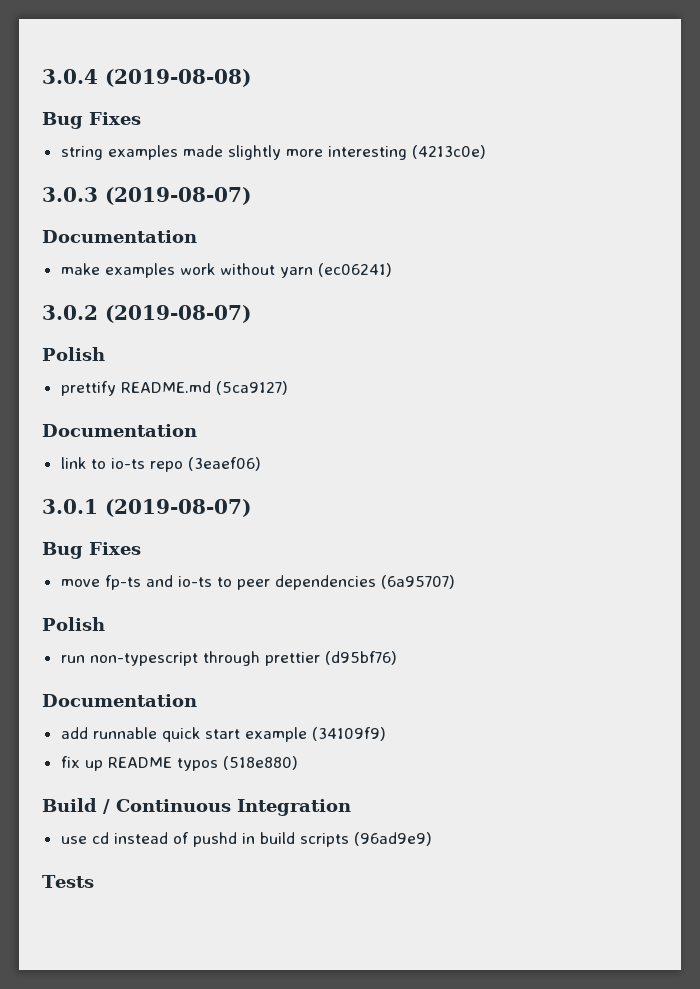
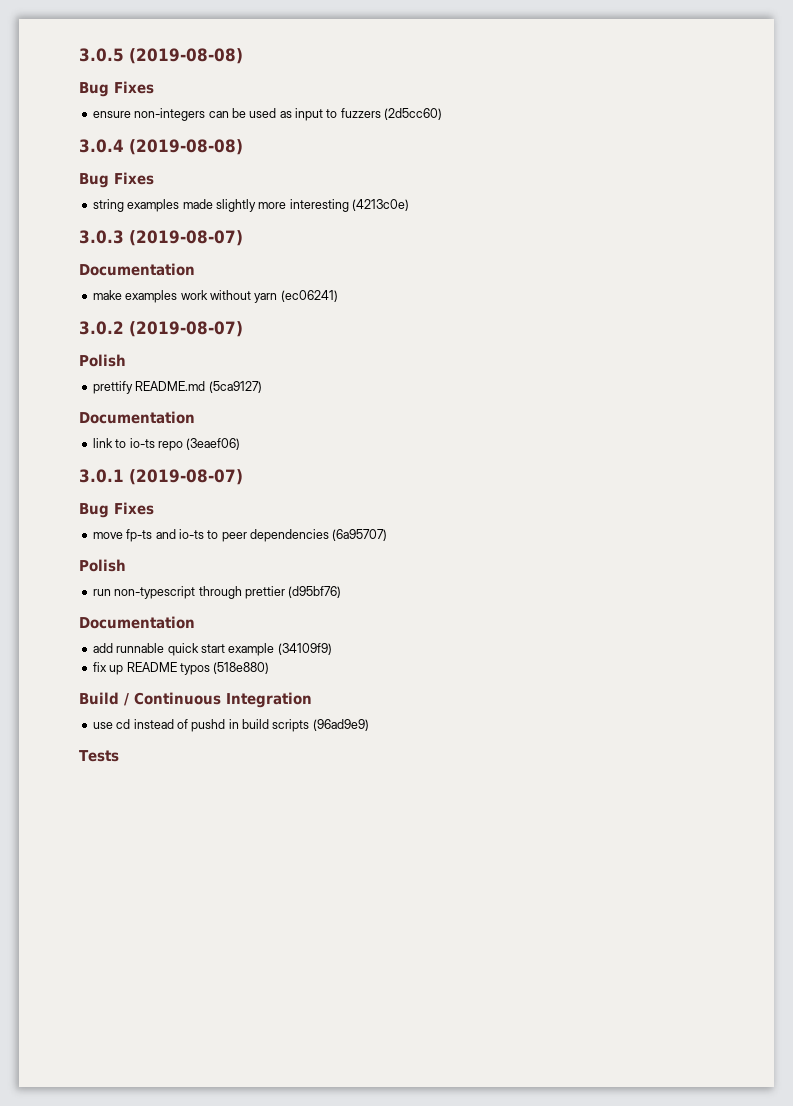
+ 3.0.5 (2019-08-08)
+ Bug Fixes
+ ensure non-integers can be used as input to fuzzers (2d5cc60)

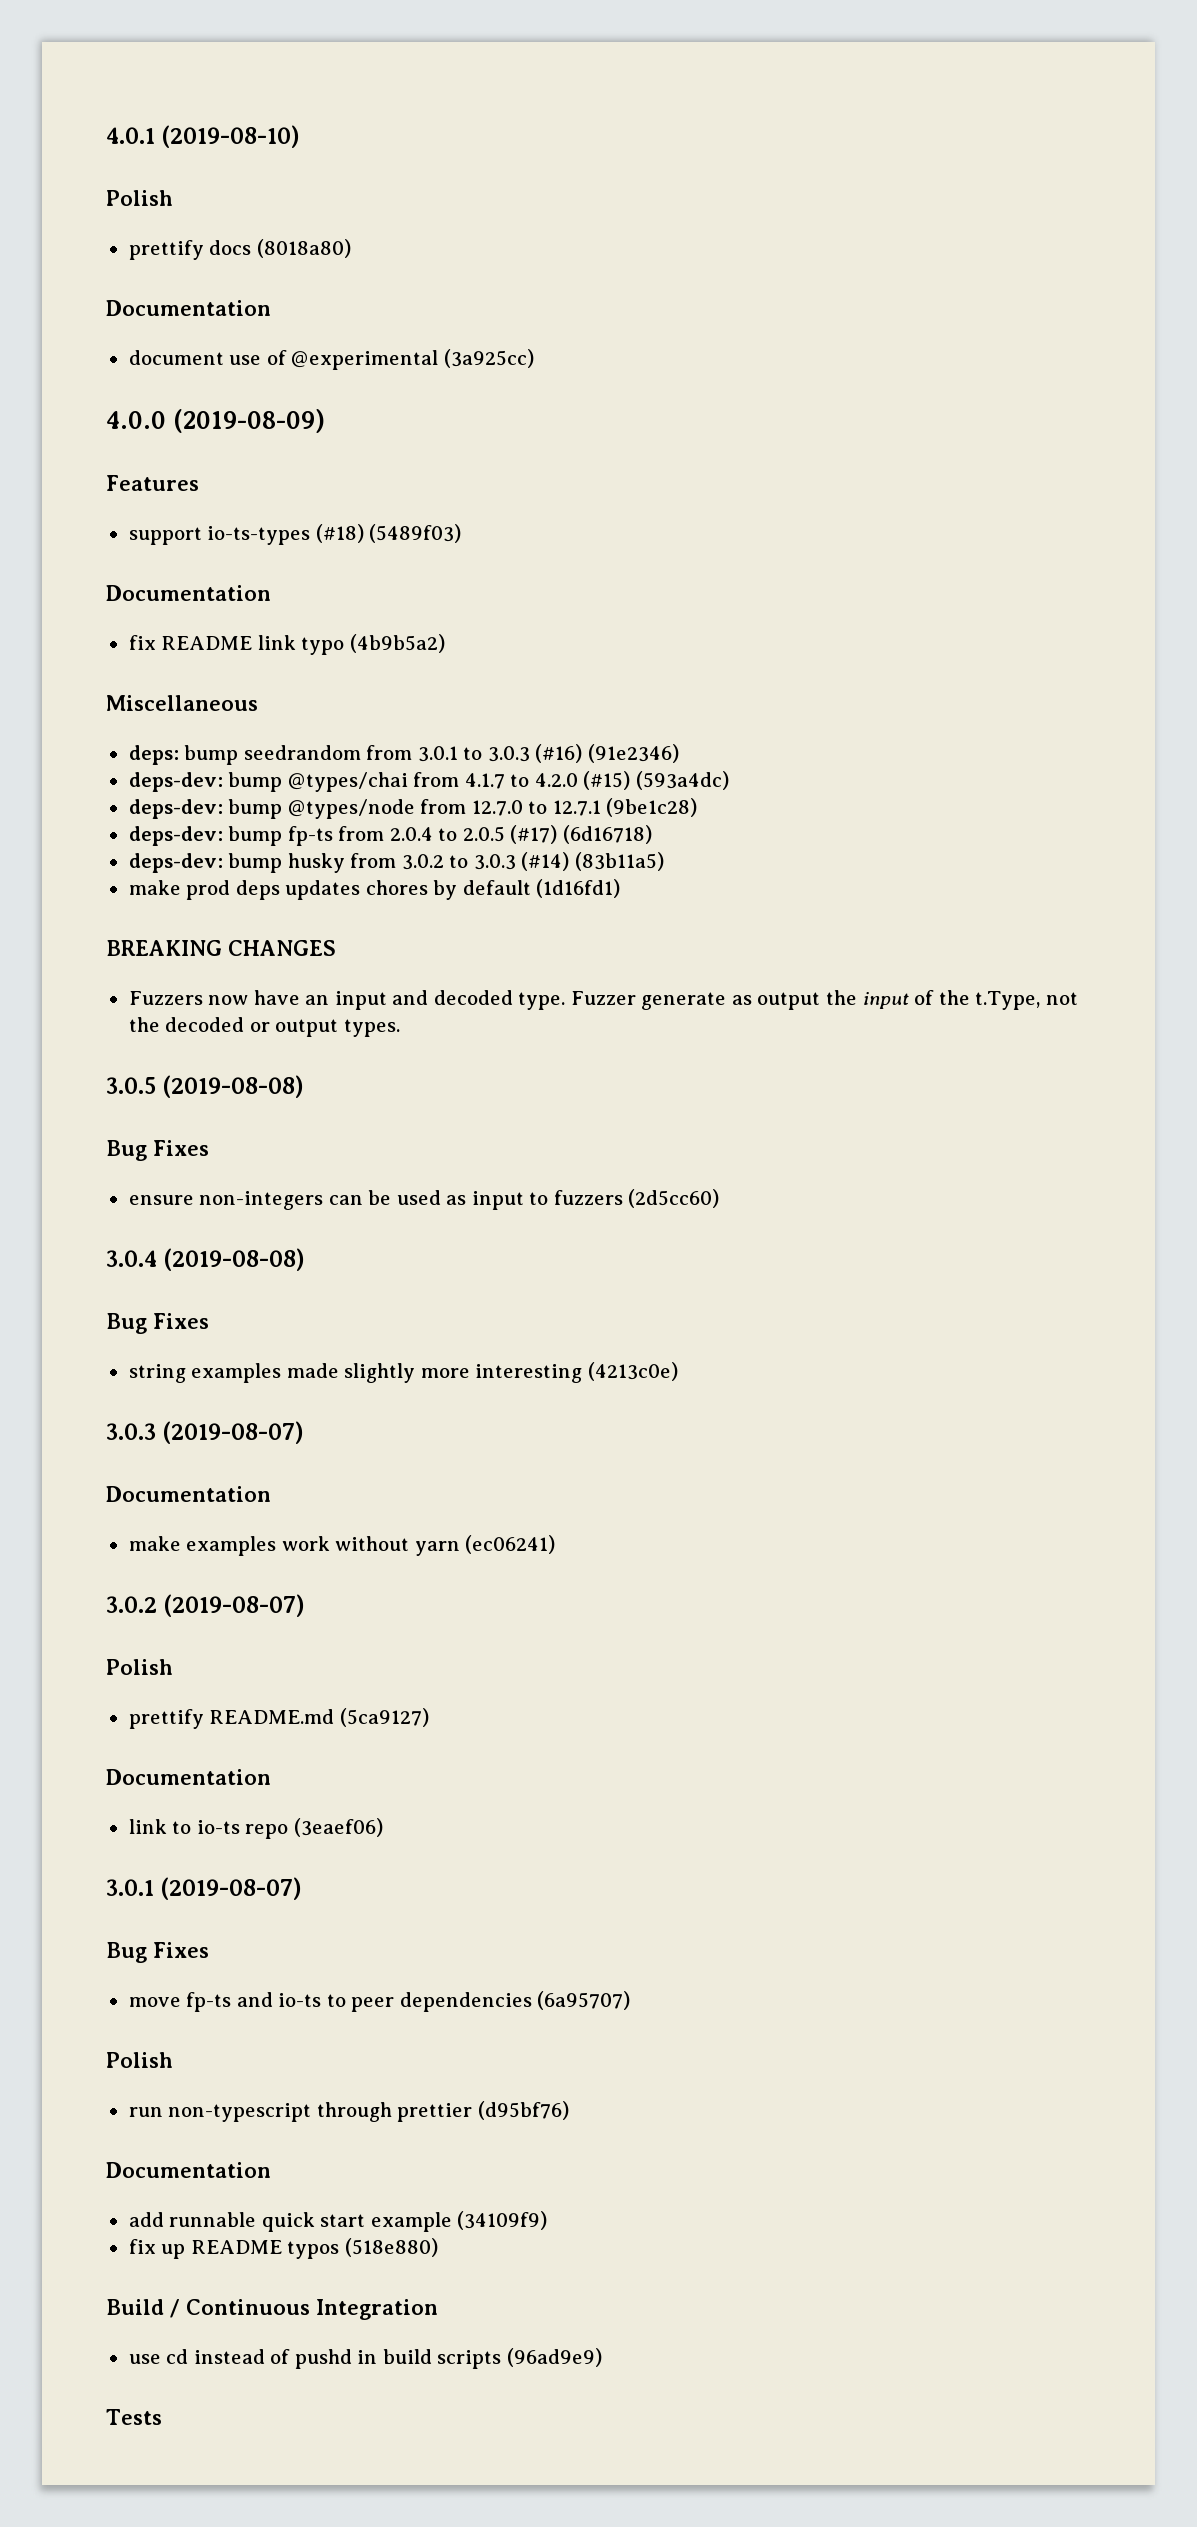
+ 4.0.1 (2019-08-10)
+ Polish
+ prettify docs (8018a80)
+ Documentation
+ document use of @experimental (3a925cc)
+ 4.0.0 (2019-08-09)
+ Features
+ support io-ts-types (#18) (5489f03)
+ Documentation
+ fix README link typo (4b9b5a2)
+ Miscellaneous
+ deps: bump seedrandom from 3.0.1 to 3.0.3 (#16) (91e2346)
+ deps-dev: bump @types/chai from 4.1.7 to 4.2.0 (#15) (593a4dc)
+ deps-dev: bump @types/node from 12.7.0 to 12.7.1 (9be1c28)
+ deps-dev: bump fp-ts from 2.0.4 to 2.0.5 (#17) (6d16718)
+ deps-dev: bump husky from 3.0.2 to 3.0.3 (#14) (83b11a5)
+ make prod deps updates chores by default (1d16fd1)
+ BREAKING CHANGES
+ Fuzzers now have an input and decoded type. Fuzzer generate as output the input of the t.Type, not the decoded or output types.

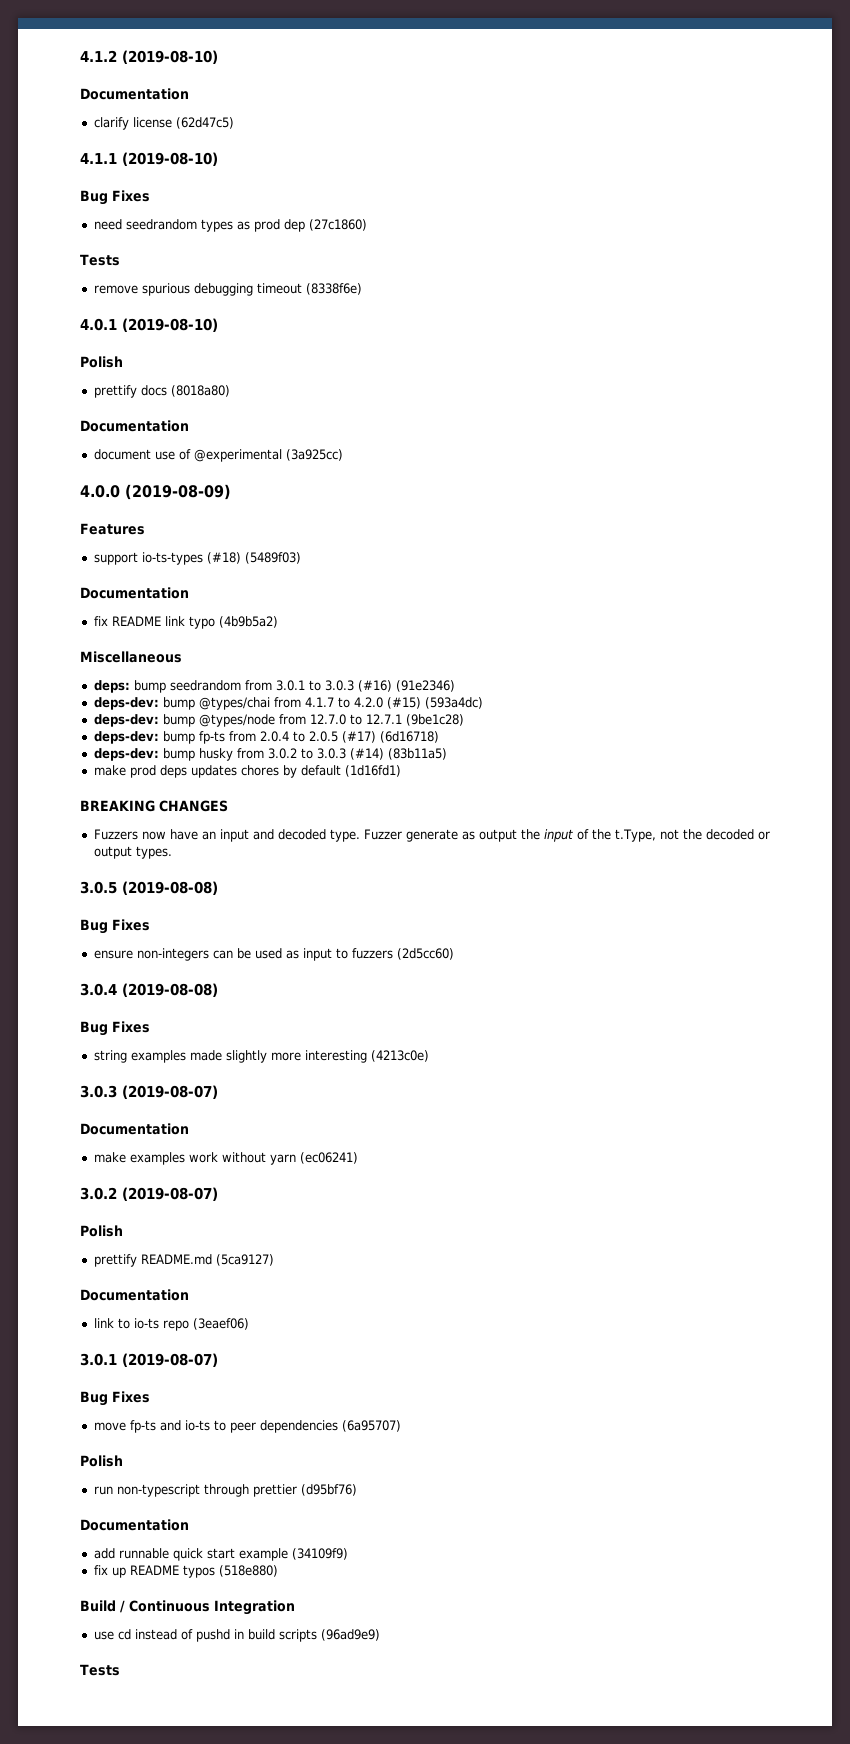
+ 4.1.2 (2019-08-10)
+ Documentation
+ clarify license (62d47c5)
+ 4.1.1 (2019-08-10)
+ Bug Fixes
+ need seedrandom types as prod dep (27c1860)
+ Tests
+ remove spurious debugging timeout (8338f6e)

